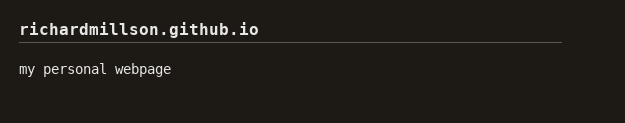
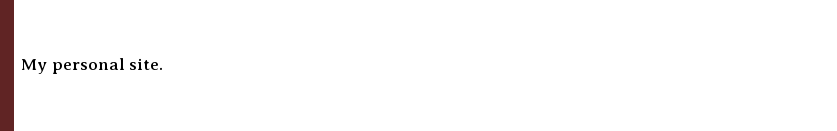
- richardmillson.github.io
- my personal webpage
+ My personal site.

